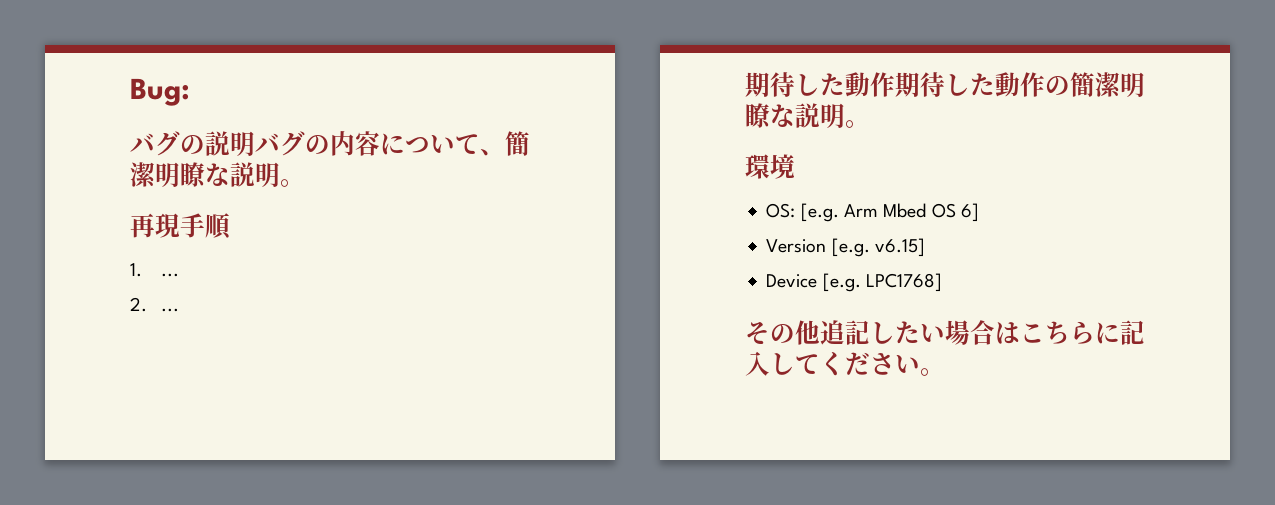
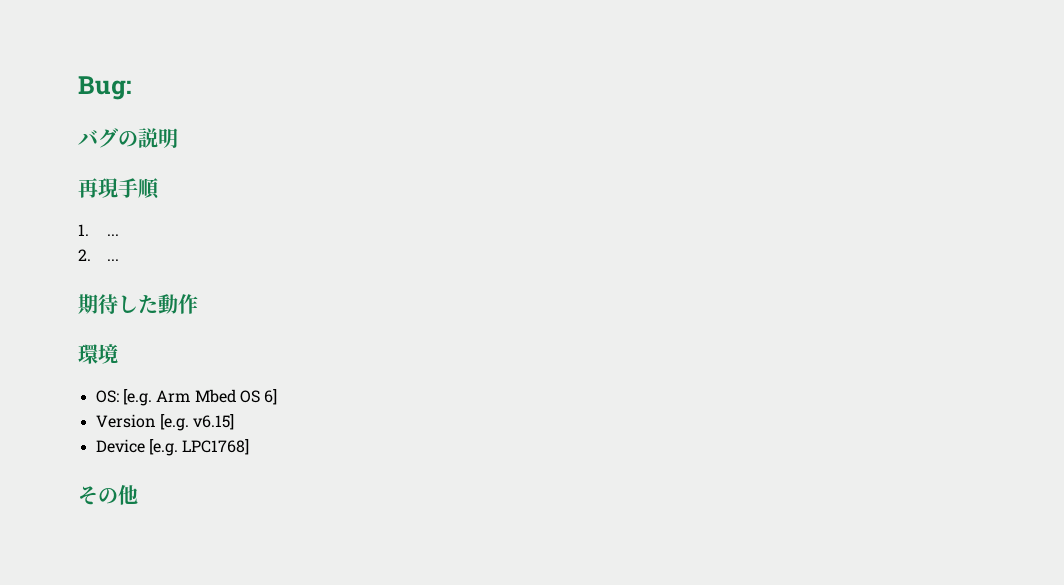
- バグの説明バグの内容について、簡潔明瞭な説明。
+ バグの説明
- 期待した動作期待した動作の簡潔明瞭な説明。
+ 期待した動作
- その他追記したい場合はこちらに記入してください。
+ その他

